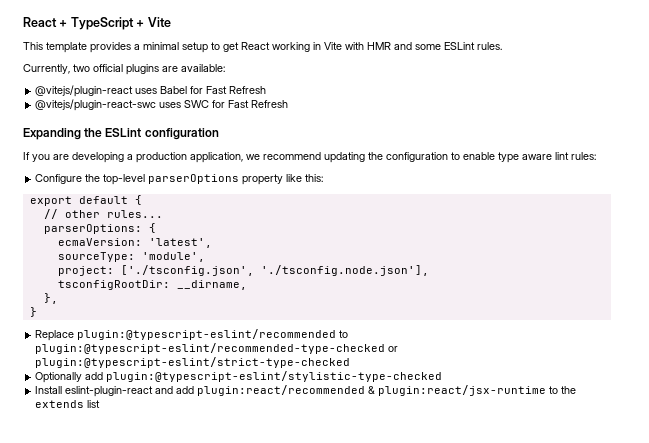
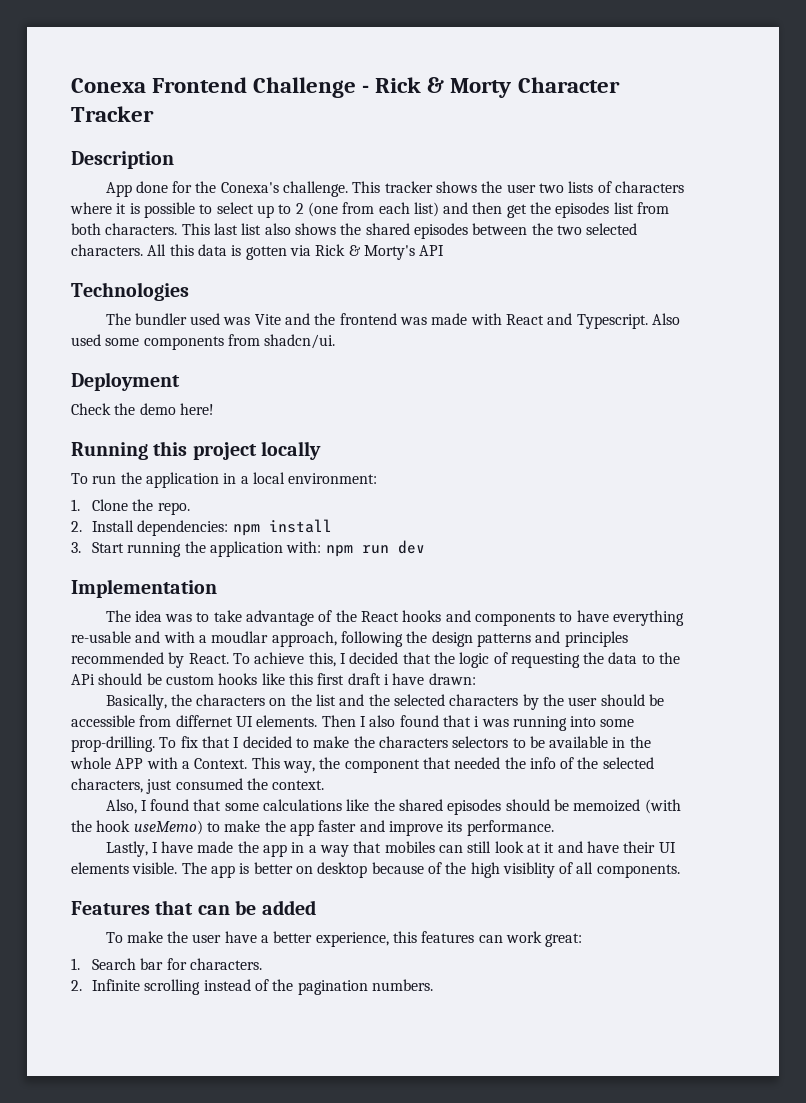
- React + TypeScript + Vite
- This template provides a minimal setup to get React working in Vite with HMR and some ESLint rules.
- Currently, two official plugins are available:
- @vitejs/plugin-react uses Babel for Fast Refresh
- @vitejs/plugin-react-swc uses SWC for Fast Refresh
- Expanding the ESLint configuration
- If you are developing a production application, we recommend updating the configuration to enable type aware lint rules:
- Configure the top-level parserOptions property like this:
- export default {
- // other rules...
- parserOptions: {
- ecmaVersion: 'latest',
- sourceType: 'module',
- project: ['./tsconfig.json', './tsconfig.node.json'],
- tsconfigRootDir: __dirname,
- },
- }
- Replace plugin:@typescript-eslint/recommended to plugin:@typescript-eslint/recommended-type-checked or plugin:@typescript-eslint/strict-type-checked
- Optionally add plugin:@typescript-eslint/stylistic-type-checked
- Install eslint-plugin-react and add plugin:react/recommended & plugin:react/jsx-runtime to the extends list
+ Conexa Frontend Challenge - Rick & Morty Character Tracker
+ Description
+ App done for the Conexa's challenge. This tracker shows the user two lists of characters where it is possible to select up to 2 (one from each list) and then get the episodes list from both characters. This last list also shows the shared episodes between the two selected characters. All this data is gotten via Rick & Morty's API
+ Technologies
+ The bundler used was Vite and the frontend was made with React and Typescript. Also used some components from shadcn/ui.
+ Deployment
+ Check the demo here!
+ Running this project locally
+ To run the application in a local environment:
+ 1. Clone the repo.
+ 2. Install dependencies: npm install
+ 3. Start running the application with: npm run dev
+ Implementation
+ The idea was to take advantage of the React hooks and components to have everything re-usable and with a moudlar approach, following the design patterns and principles recommended by React. To achieve this, I decided that the logic of requesting the data to the APi should be custom hooks like this first draft i have drawn:
+ Basically, the characters on the list and the selected characters by the user should be accessible from differnet UI elements. Then I also found that i was running into some prop-drilling. To fix that I decided to make the characters selectors to be available in the whole APP with a Context. This way, the component that needed the info of the selected characters, just consumed the context.
+ Also, I found that some calculations like the shared episodes should be memoized (with the hook useMemo) to make the app faster and improve its performance.
+ Lastly, I have made the app in a way that mobiles can still look at it and have their UI elements visible. The app is better on desktop because of the high visiblity of all components.
+ Features that can be added
+ To make the user have a better experience, this features can work great:
+ 1. Search bar for characters.
+ 2. Infinite scrolling instead of the pagination numbers.

